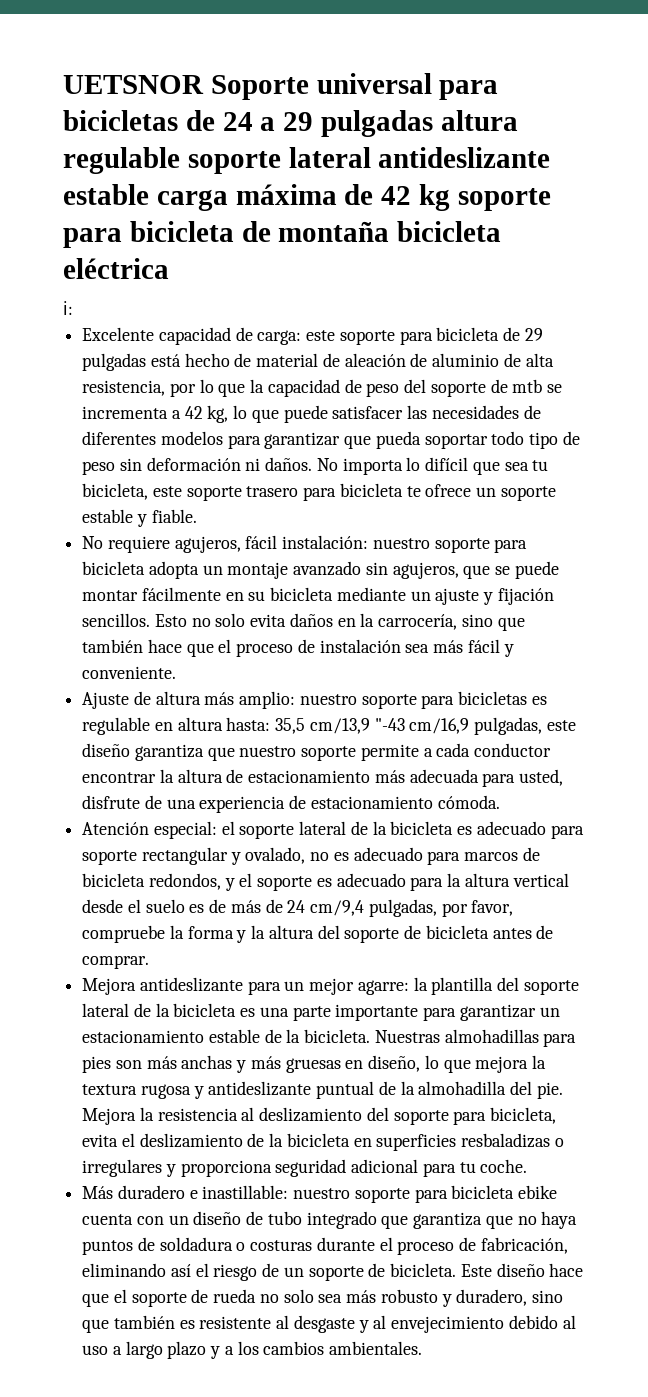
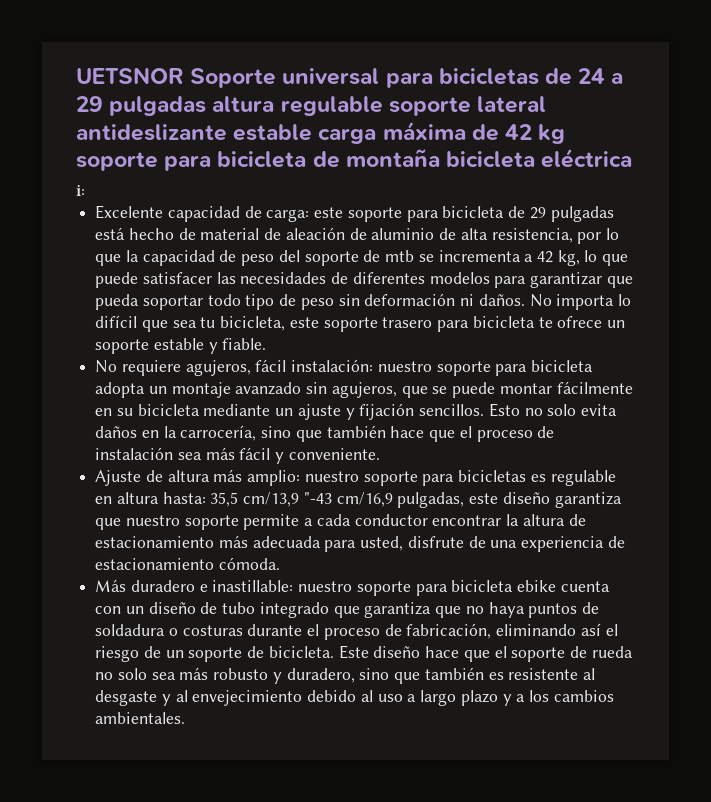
- Atención especial: el soporte lateral de la bicicleta es adecuado para soporte rectangular y ovalado, no es adecuado para marcos de bicicleta redondos, y el soporte es adecuado para la altura vertical desde el suelo es de más de 24 cm/9,4 pulgadas, por favor, compruebe la forma y la altura del soporte de bicicleta antes de comprar.
- Mejora antideslizante para un mejor agarre: la plantilla del soporte lateral de la bicicleta es una parte importante para garantizar un estacionamiento estable de la bicicleta. Nuestras almohadillas para pies son más anchas y más gruesas en diseño, lo que mejora la textura rugosa y antideslizante puntual de la almohadilla del pie. Mejora la resistencia al deslizamiento del soporte para bicicleta, evita el deslizamiento de la bicicleta en superficies resbaladizas o irregulares y proporciona seguridad adicional para tu coche.

